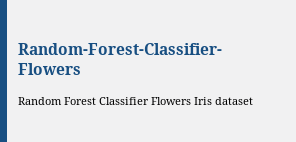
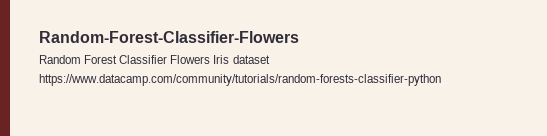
+ https://www.datacamp.com/community/tutorials/random-forests-classifier-python

